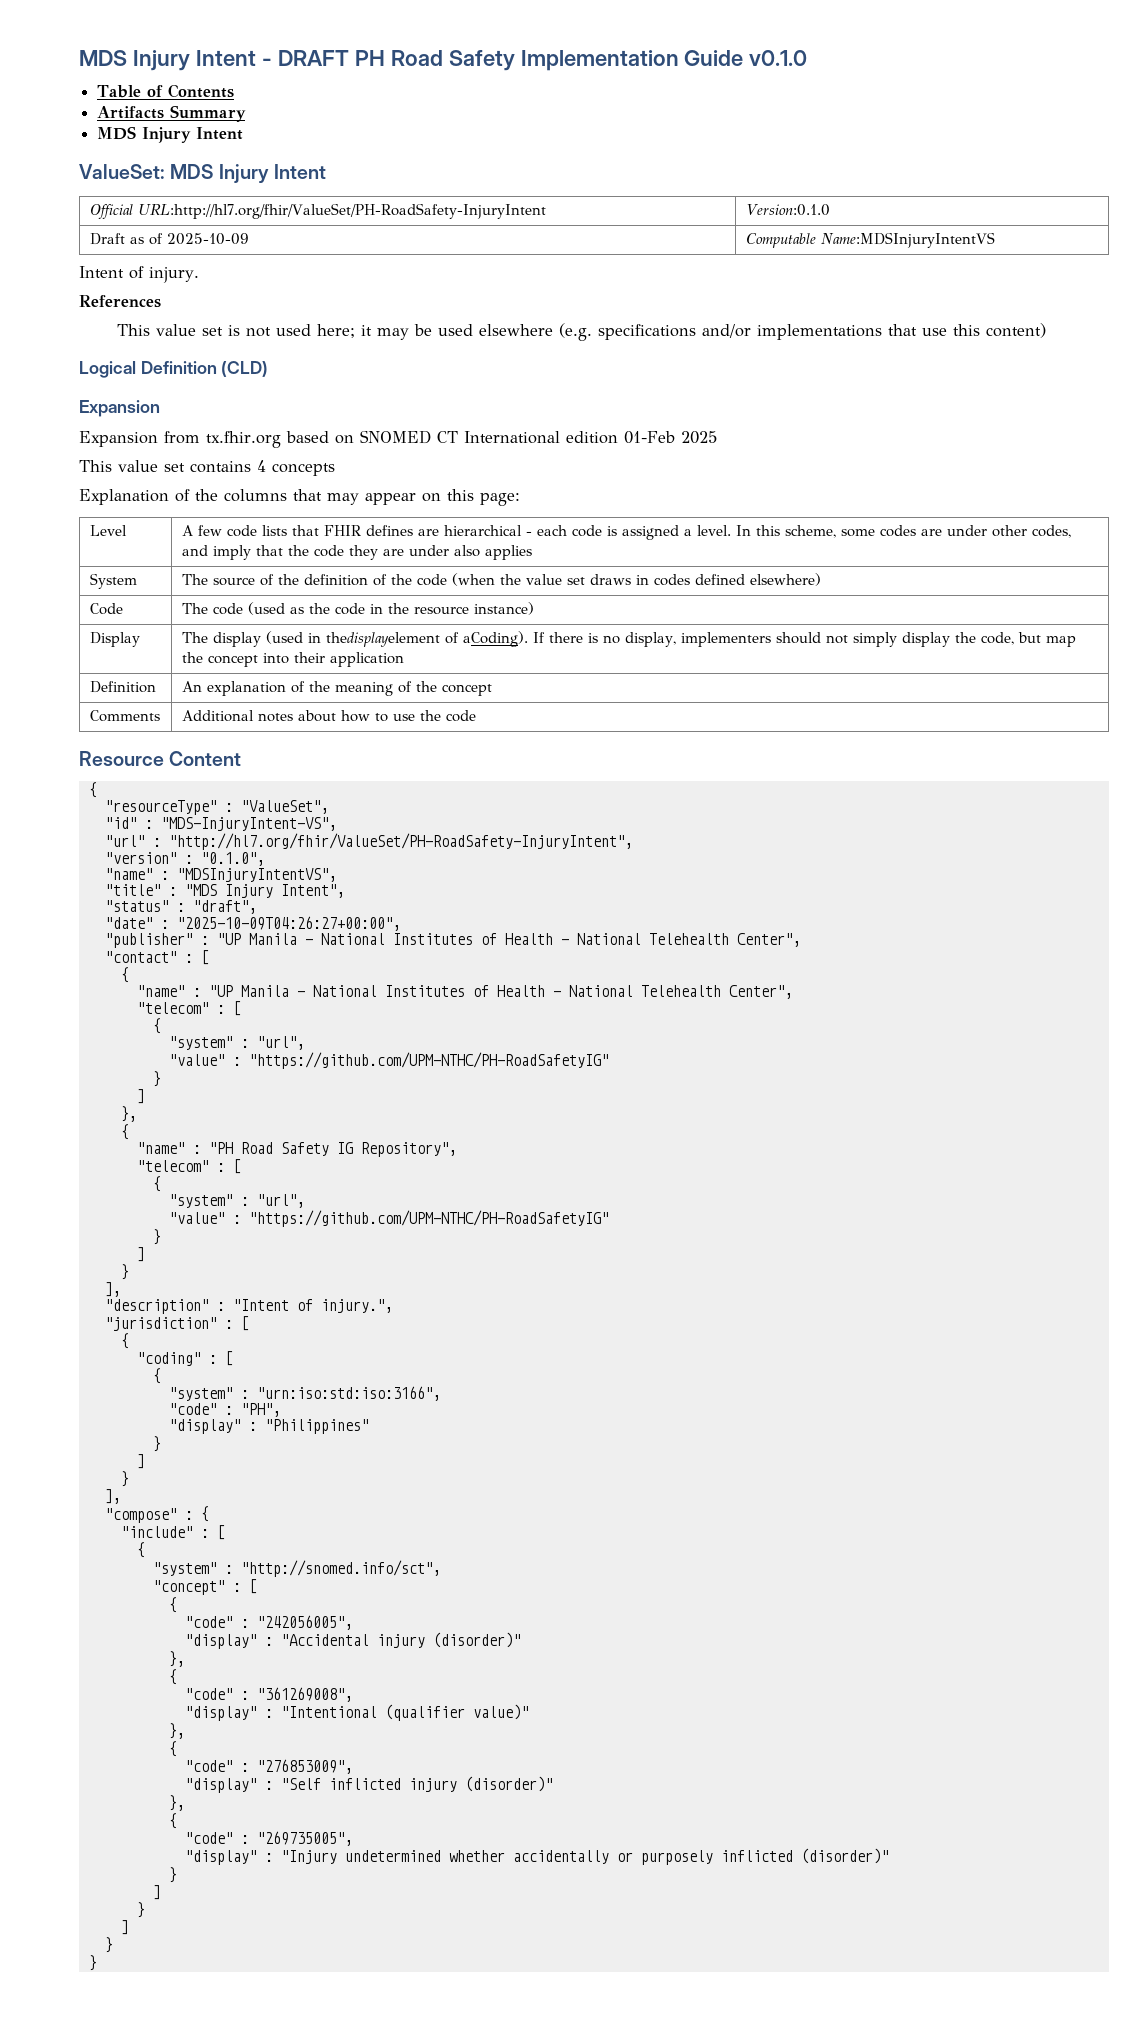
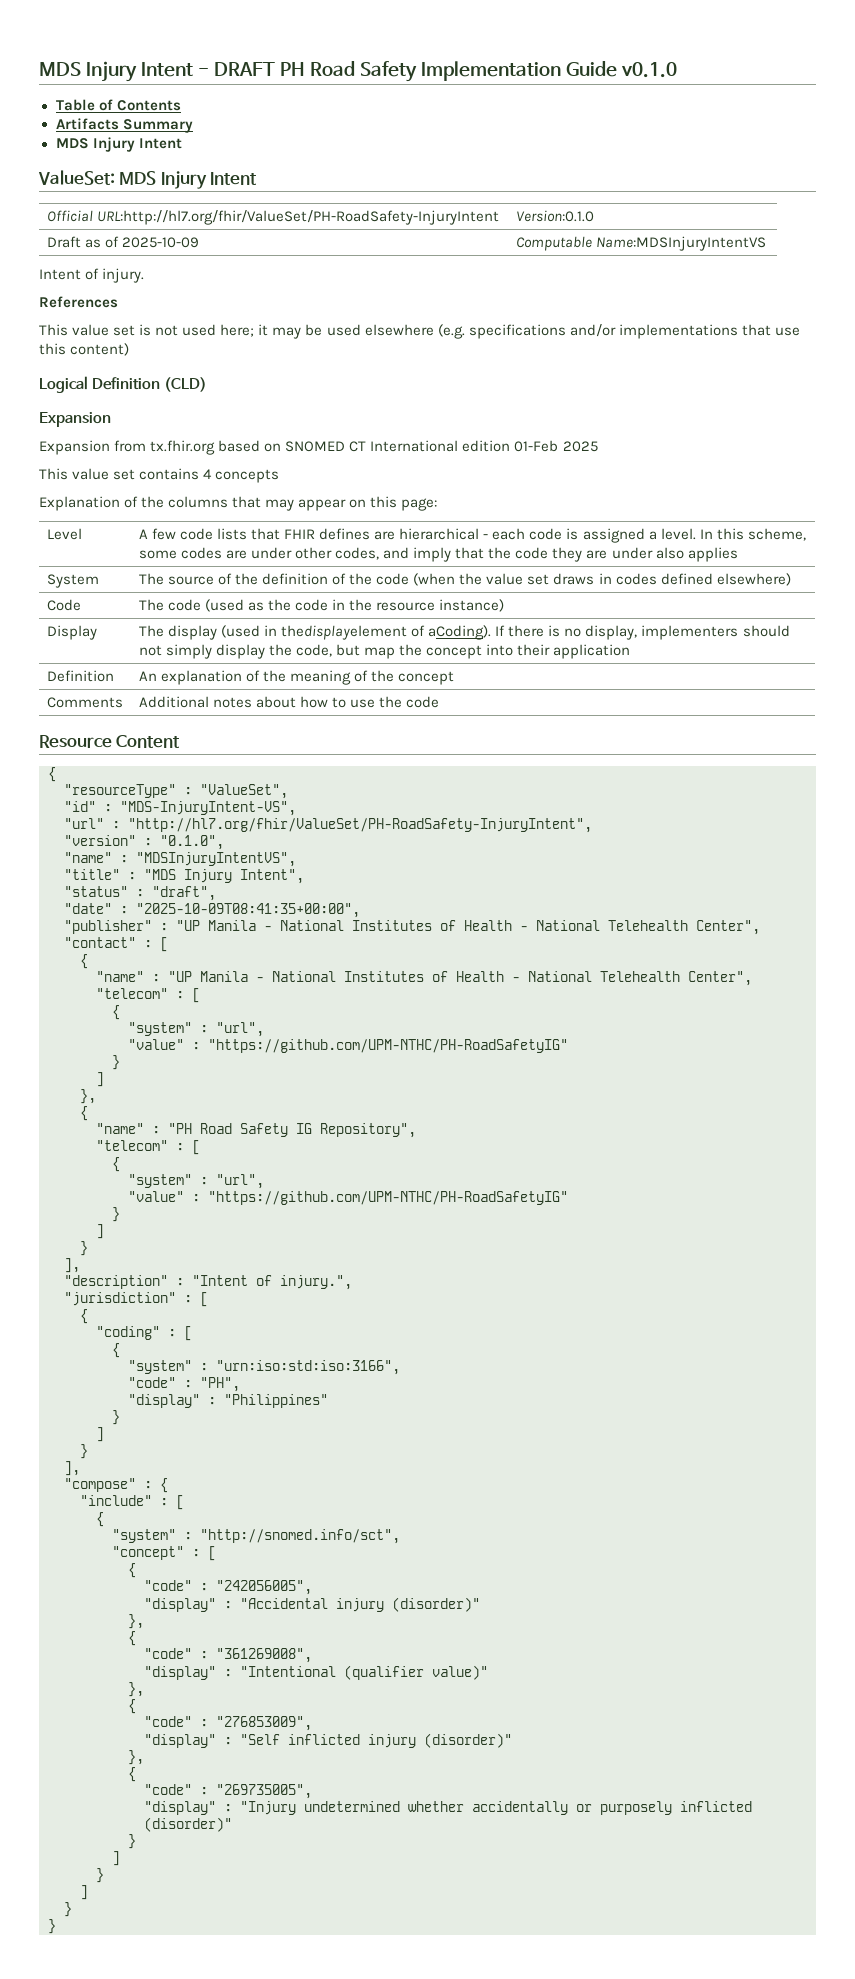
- "date" : "2025-10-09T04:26:27+00:00",
+ "date" : "2025-10-09T08:41:35+00:00",

